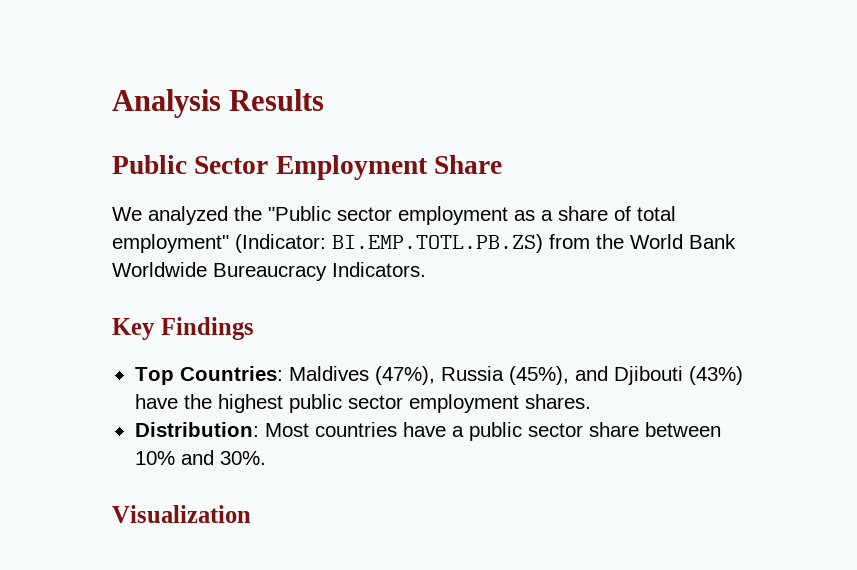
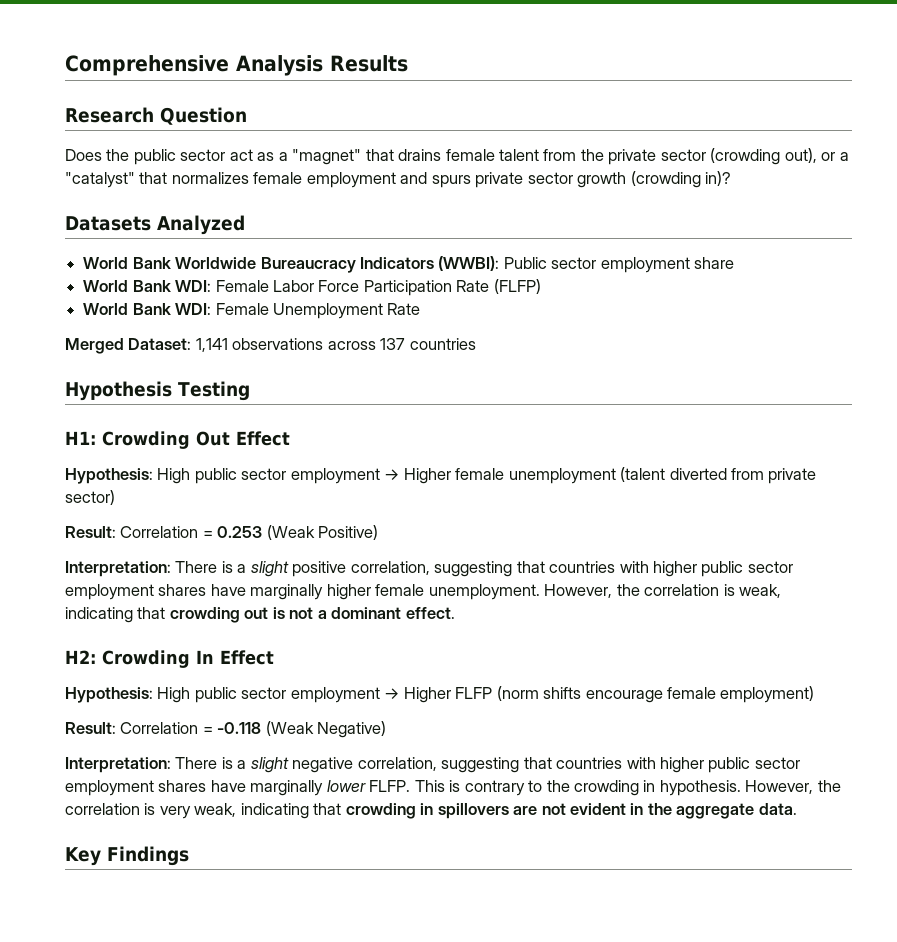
- Analysis Results
+ Comprehensive Analysis Results
- Public Sector Employment Share
- We analyzed the "Public sector employment as a share of total employment" (Indicator: BI.EMP.TOTL.PB.ZS) from the World Bank Worldwide Bureaucracy Indicators.
+ Research Question
+ Does the public sector act as a "magnet" that drains female talent from the private sector (crowding out), or a "catalyst" that normalizes female employment and spurs private sector growth (crowding in)?
+ Datasets Analyzed
+ World Bank Worldwide Bureaucracy Indicators (WWBI): Public sector employment share
+ World Bank WDI: Female Labor Force Participation Rate (FLFP)
+ World Bank WDI: Female Unemployment Rate
+ Merged Dataset: 1,141 observations across 137 countries
+ Hypothesis Testing
+ H1: Crowding Out Effect
+ Hypothesis: High public sector employment → Higher female unemployment (talent diverted from private sector)
+ Result: Correlation = 0.253 (Weak Positive)
+ Interpretation: There is a slight positive correlation, suggesting that countries with higher public sector employment shares have marginally higher female unemployment. However, the correlation is weak, indicating that crowding out is not a dominant effect.
+ H2: Crowding In Effect
+ Hypothesis: High public sector employment → Higher FLFP (norm shifts encourage female employment)
+ Result: Correlation = -0.118 (Weak Negative)
+ Interpretation: There is a slight negative correlation, suggesting that countries with higher public sector employment shares have marginally lower FLFP. This is contrary to the crowding in hypothesis. However, the correlation is very weak, indicating that crowding in spillovers are not evident in the aggregate data.
  Key Findings
- Top Countries: Maldives (47%), Russia (45%), and Djibouti (43%) have the highest public sector employment shares.
- Distribution: Most countries have a public sector share between 10% and 30%.
- Visualization

